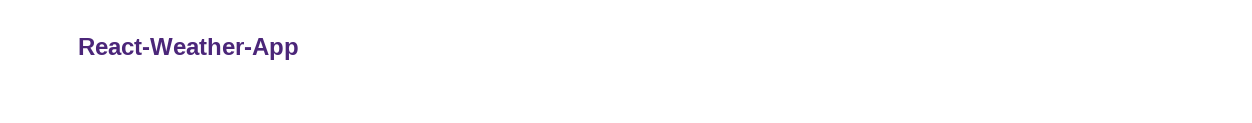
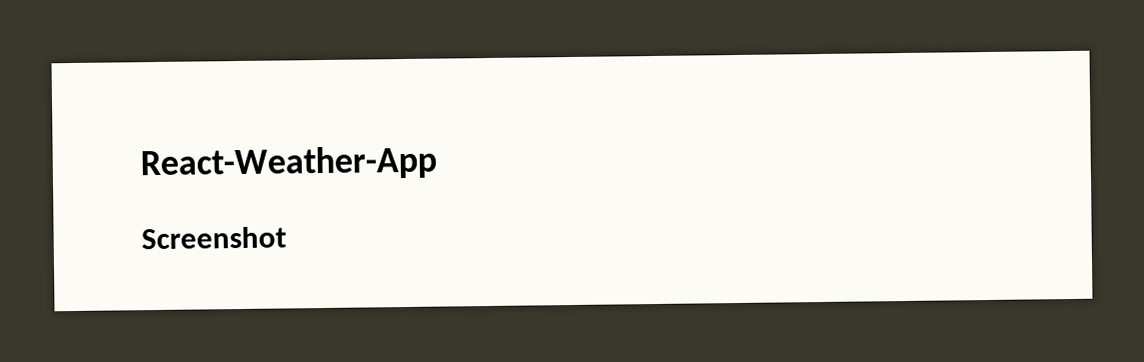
+ Screenshot

